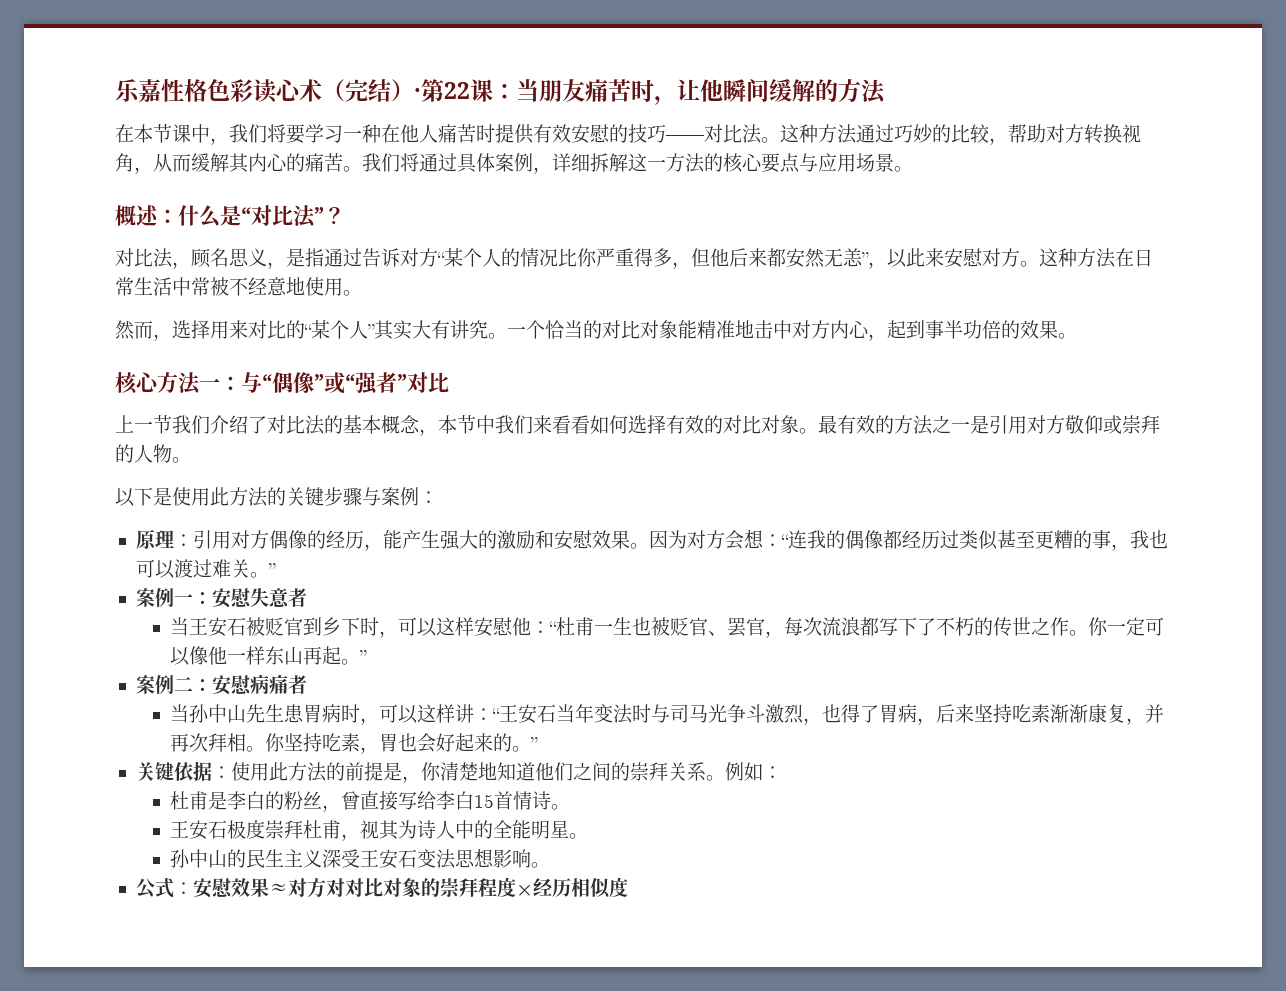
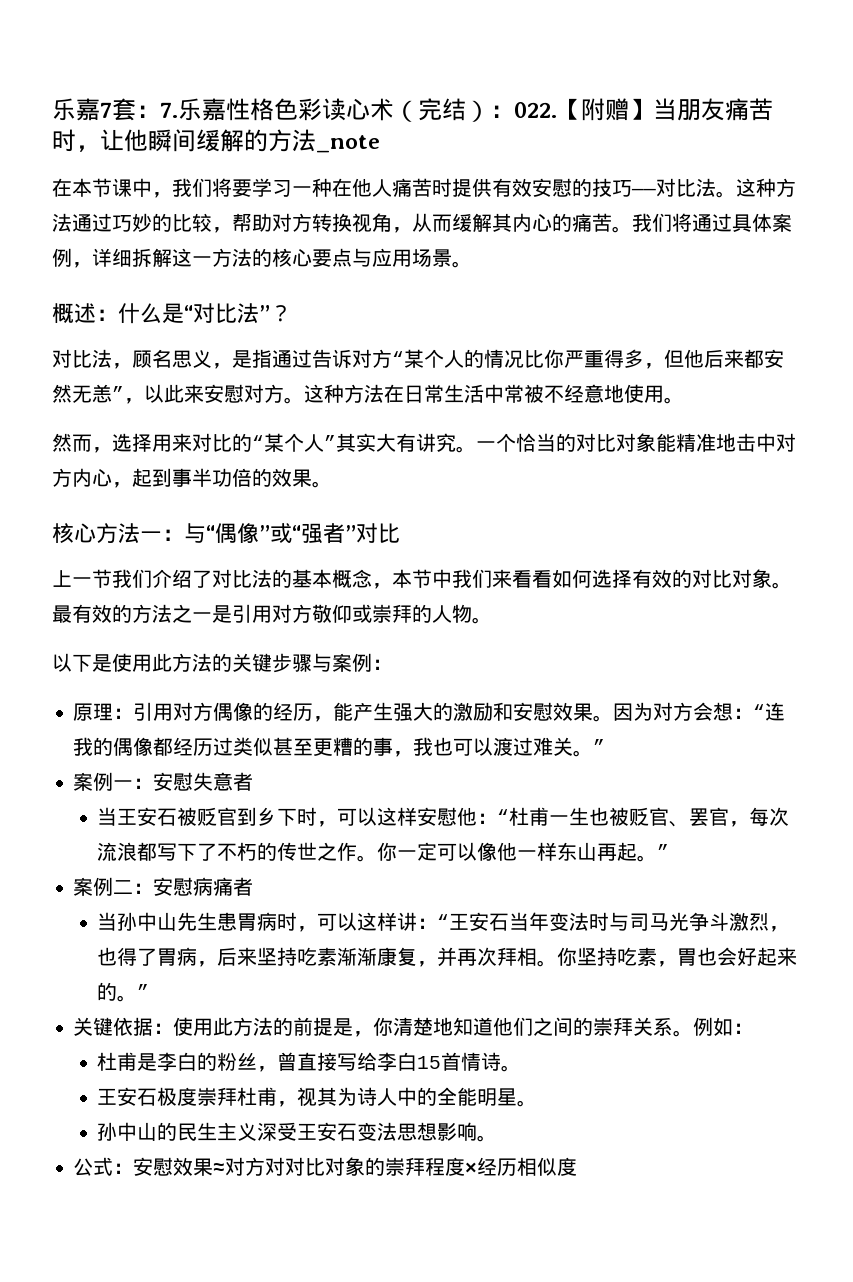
- 乐嘉性格色彩读心术（完结）·第22课：当朋友痛苦时，让他瞬间缓解的方法
+ 乐嘉7套：7.乐嘉性格色彩读心术（完结）：022.【附赠】当朋友痛苦时，让他瞬间缓解的方法_note

